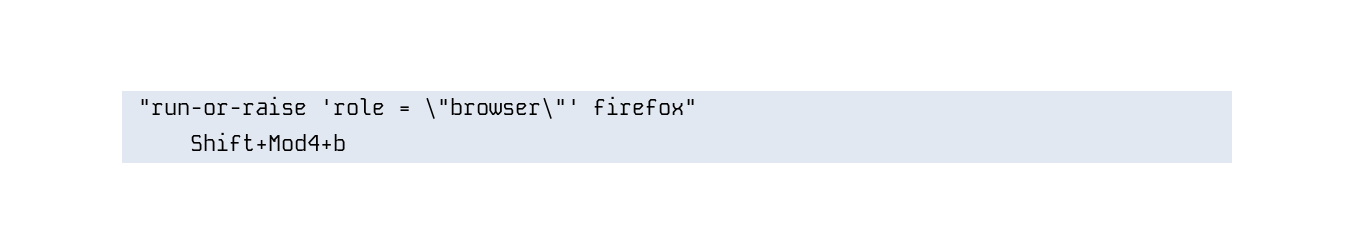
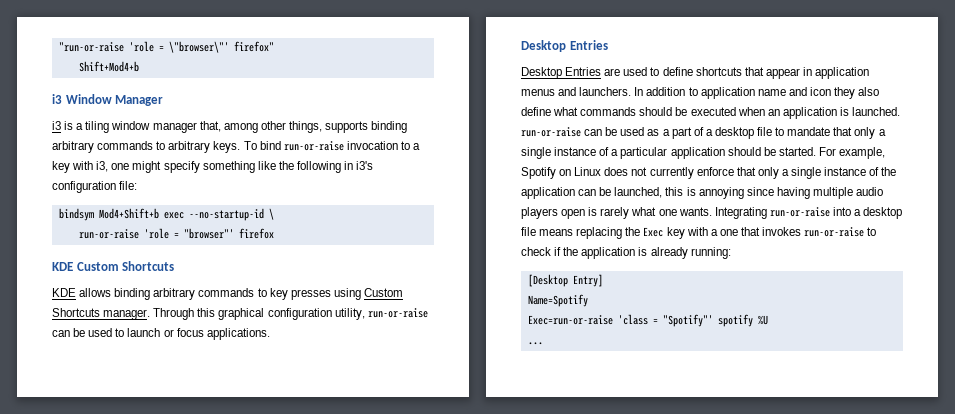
+ i3 Window Manager
+ i3 is a tiling window manager that, among other things, supports binding arbitrary commands to arbitrary keys. To bind run-or-raise invocation to a key with i3, one might specify something like the following in i3's configuration file:
+ bindsym Mod4+Shift+b exec --no-startup-id \
+ run-or-raise 'role = "browser"' firefox
+ KDE Custom Shortcuts
+ KDE allows binding arbitrary commands to key presses using Custom Shortcuts manager. Through this graphical configuration utility, run-or-raise can be used to launch or focus applications.
+ Desktop Entries
+ Desktop Entries are used to define shortcuts that appear in application menus and launchers. In addition to application name and icon they also define what commands should be executed when an application is launched. run-or-raise can be used as a part of a desktop file to mandate that only a single instance of a particular application should be started. For example, Spotify on Linux does not currently enforce that only a single instance of the application can be launched, this is annoying since having multiple audio players open is rarely what one wants. Integrating run-or-raise into a desktop file means replacing the Exec key with a one that invokes run-or-raise to check if the application is already running:
+ [Desktop Entry]
+ Name=Spotify
+ Exec=run-or-raise 'class = "Spotify"' spotify %U
+ ...

